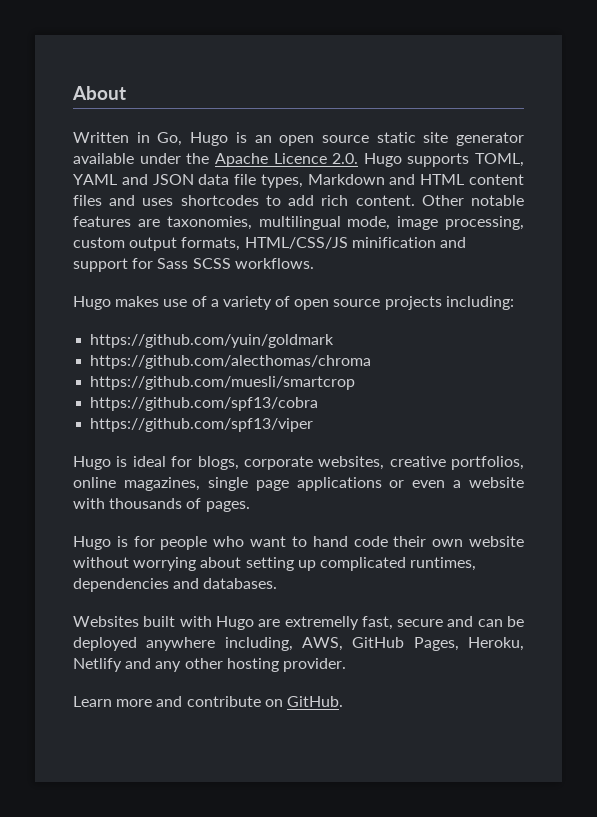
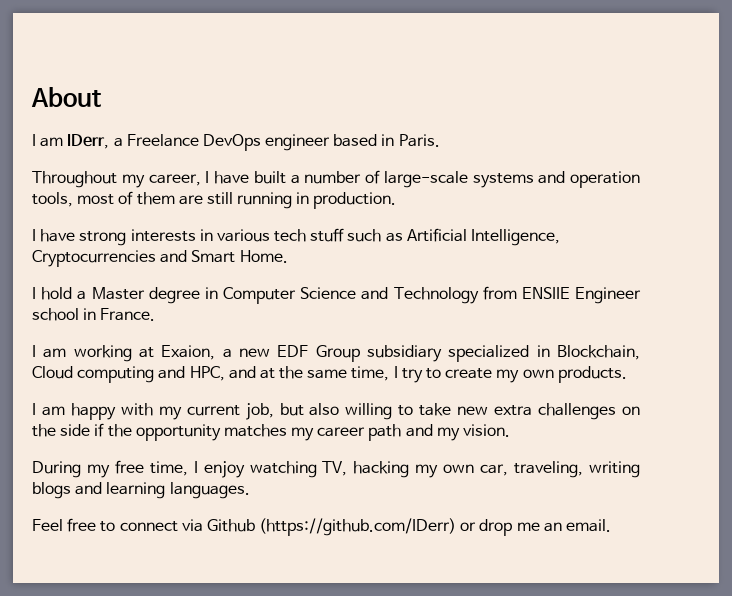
- Written in Go, Hugo is an open source static site generator available under the Apache Licence 2.0. Hugo supports TOML, YAML and JSON data file types, Markdown and HTML content files and uses shortcodes to add rich content. Other notable features are taxonomies, multilingual mode, image processing, custom output formats, HTML/CSS/JS minification and support for Sass SCSS workflows.
- Hugo makes use of a variety of open source projects including:
- https://github.com/yuin/goldmark
- https://github.com/alecthomas/chroma
- https://github.com/muesli/smartcrop
- https://github.com/spf13/cobra
- https://github.com/spf13/viper
- Hugo is ideal for blogs, corporate websites, creative portfolios, online magazines, single page applications or even a website with thousands of pages.
- Hugo is for people who want to hand code their own website without worrying about setting up complicated runtimes, dependencies and databases.
- Websites built with Hugo are extremelly fast, secure and can be deployed anywhere including, AWS, GitHub Pages, Heroku, Netlify and any other hosting provider.
- Learn more and contribute on GitHub.
+ I am IDerr, a Freelance DevOps engineer based in Paris.
+ Throughout my career, I have built a number of large-scale systems and operation tools, most of them are still running in production.
+ I have strong interests in various tech stuff such as Artificial Intelligence, Cryptocurrencies and Smart Home.
+ I hold a Master degree in Computer Science and Technology from ENSIIE Engineer school in France.
+ I am working at Exaion, a new EDF Group subsidiary specialized in Blockchain, Cloud computing and HPC, and at the same time, I try to create my own products.
+ I am happy with my current job, but also willing to take new extra challenges on the side if the opportunity matches my career path and my vision.
+ During my free time, I enjoy watching TV, hacking my own car, traveling, writing blogs and learning languages.
+ Feel free to connect via Github (https://github.com/IDerr) or drop me an email.

